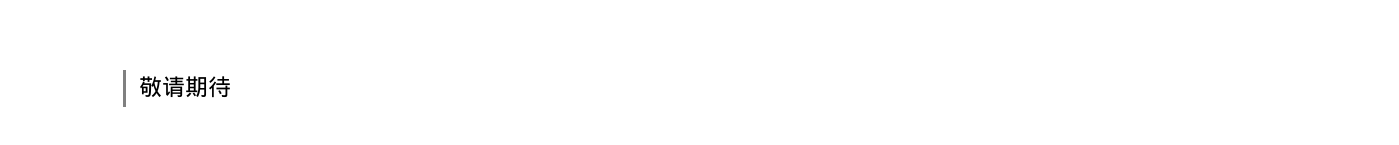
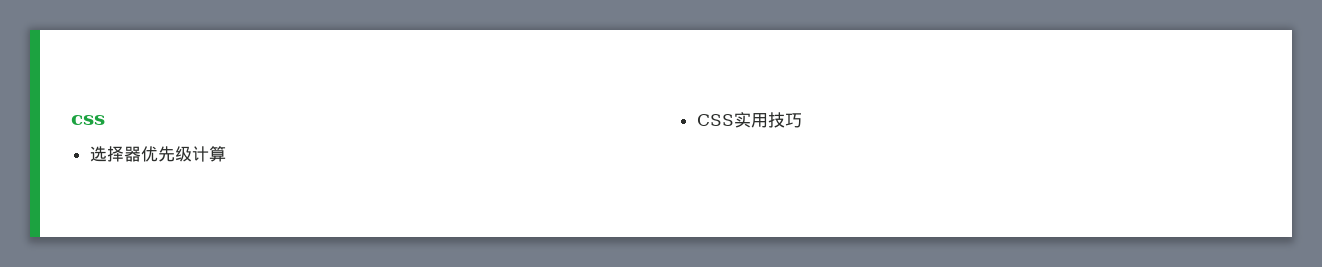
- 敬请期待
+ css
+ 选择器优先级计算
+ CSS实用技巧

